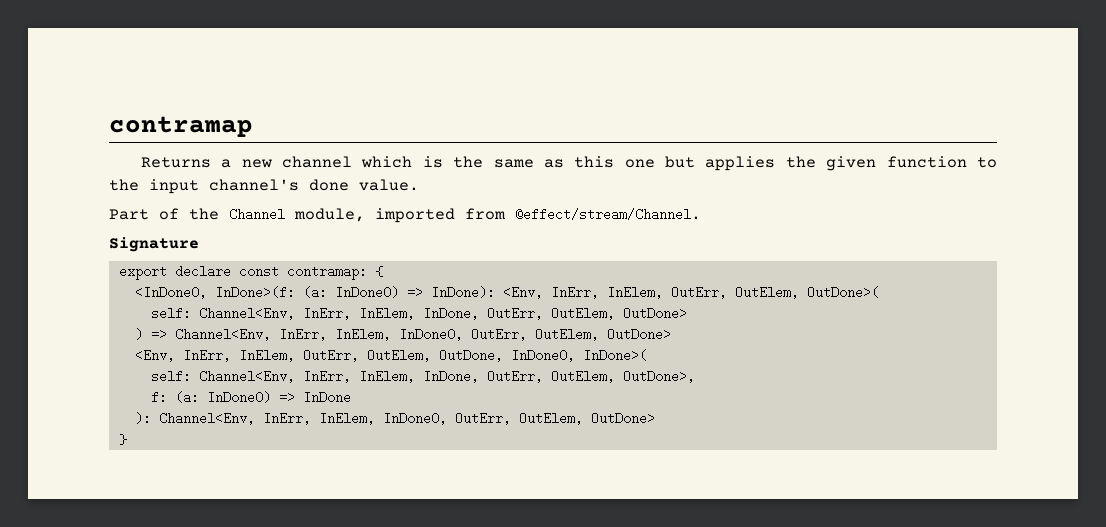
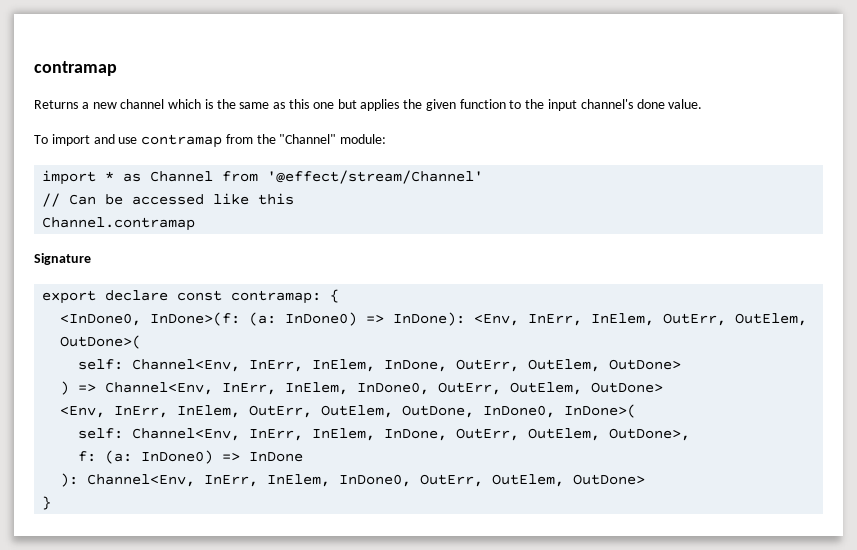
- Part of the Channel module, imported from @effect/stream/Channel.
+ To import and use contramap from the "Channel" module:
+ import * as Channel from '@effect/stream/Channel'
+ // Can be accessed like this
+ Channel.contramap

